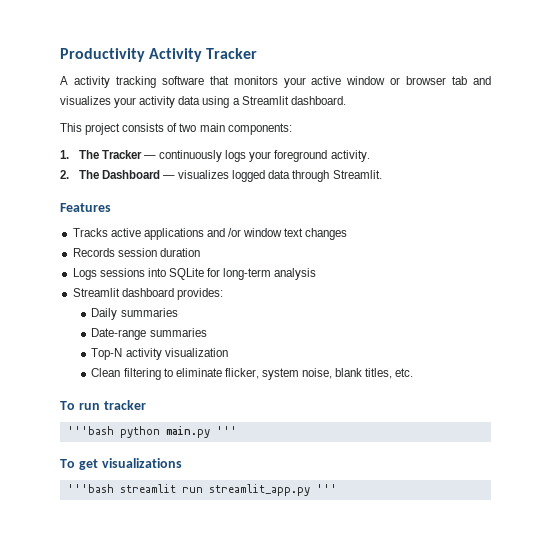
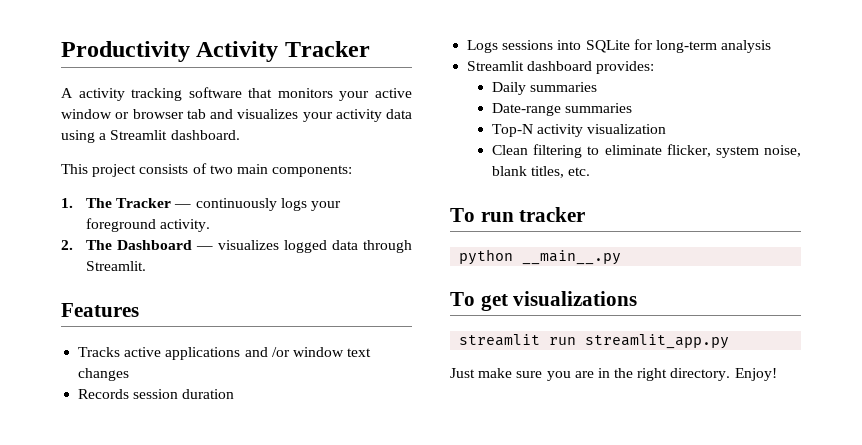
- '''bash python main.py '''
+ python __main__.py
- '''bash streamlit run streamlit_app.py '''
+ streamlit run streamlit_app.py
+ Just make sure you are in the right directory. Enjoy!

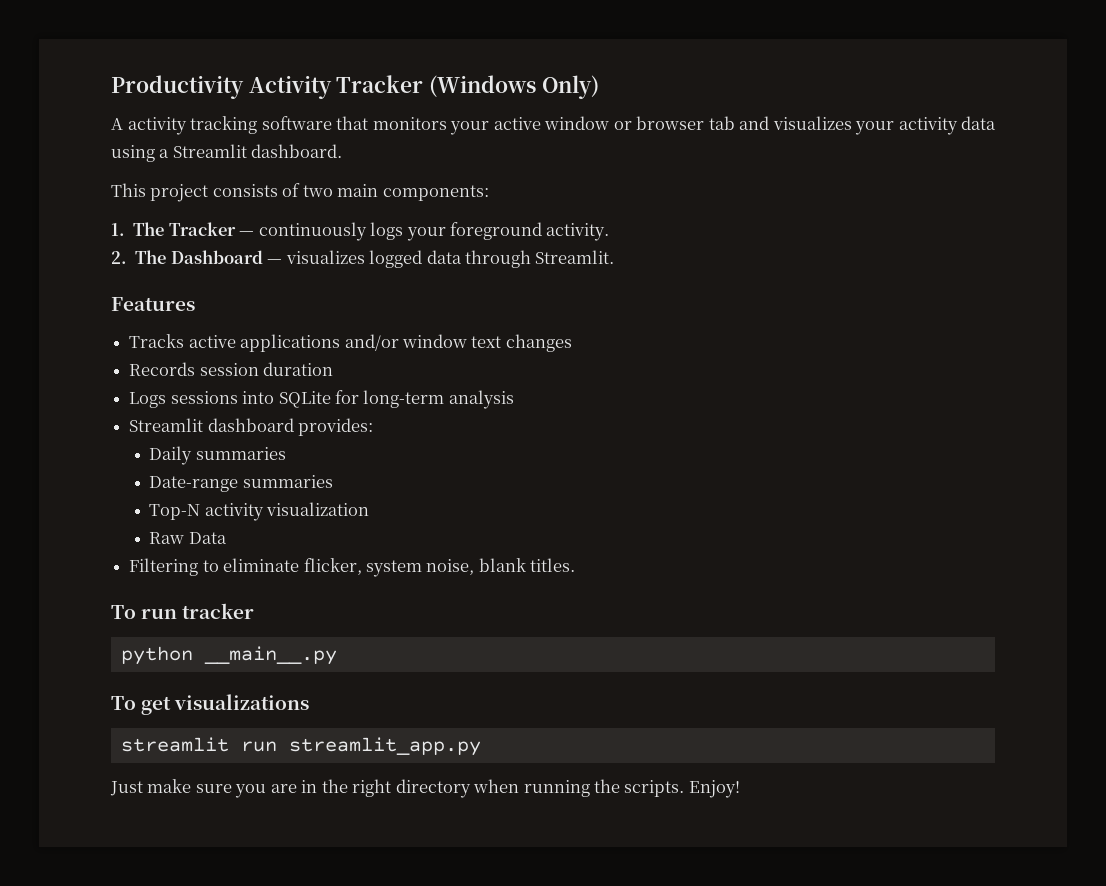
- Productivity Activity Tracker
+ Productivity Activity Tracker (Windows Only)
- Tracks active applications and /or window text changes
+ Tracks active applications and/or window text changes
- Clean filtering to eliminate flicker, system noise, blank titles, etc.
+ Raw Data
+ Filtering to eliminate flicker, system noise, blank titles.
- Just make sure you are in the right directory.
+ Just make sure you are in the right directory when running the scripts.

